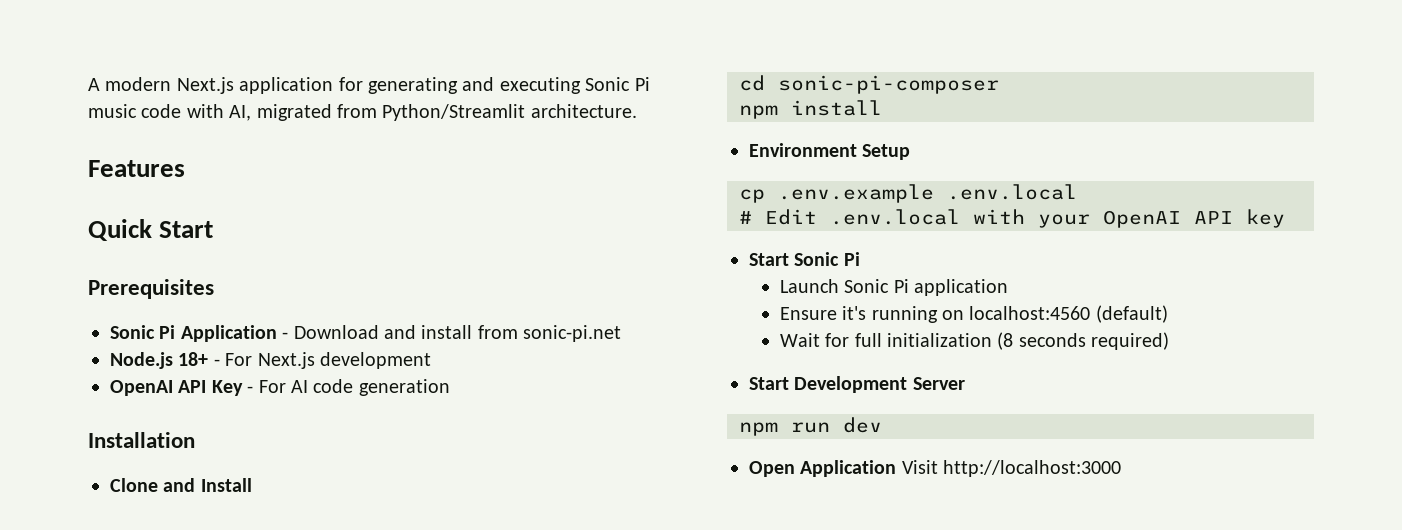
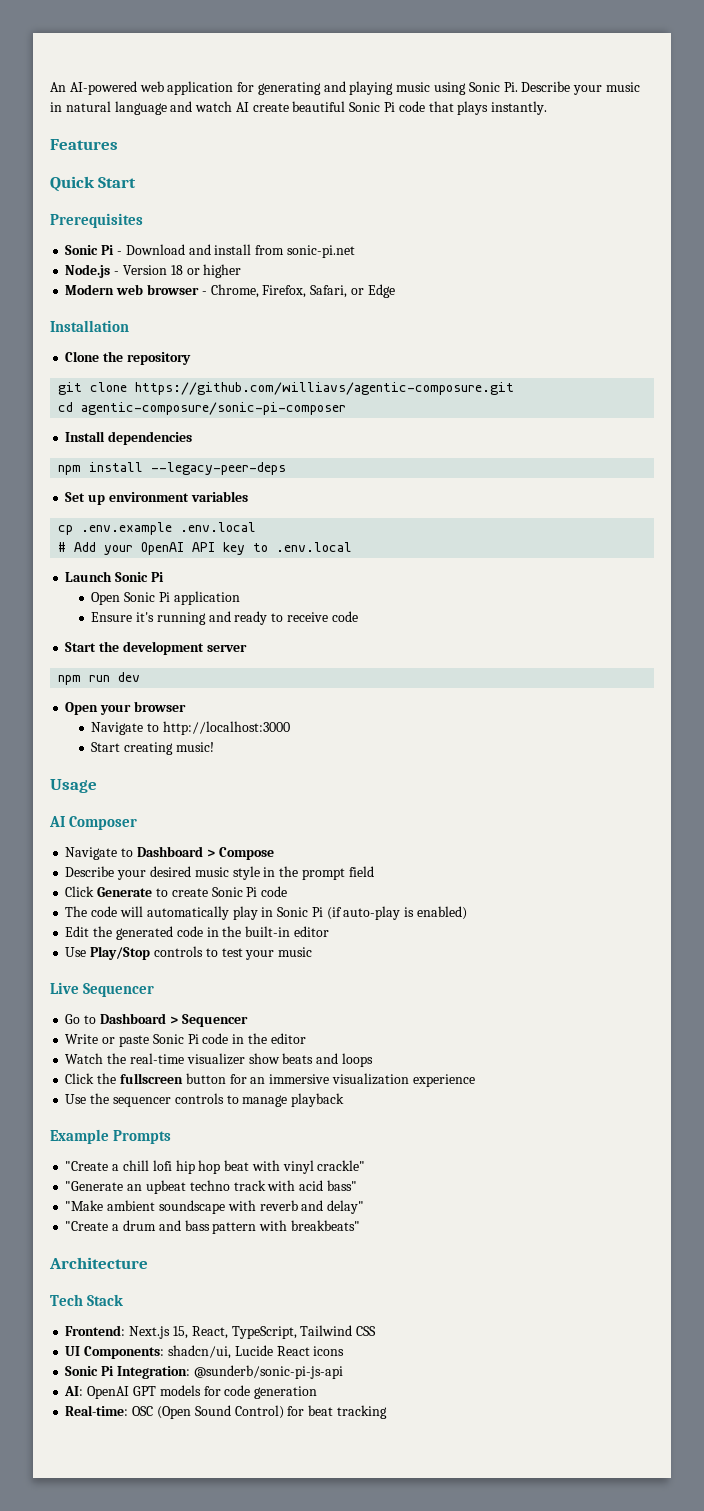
- A modern Next.js application for generating and executing Sonic Pi music code with AI, migrated from Python/Streamlit architecture.
+ An AI-powered web application for generating and playing music using Sonic Pi. Describe your music in natural language and watch AI create beautiful Sonic Pi code that plays instantly.
- Sonic Pi Application - Download and install from sonic-pi.net
+ Sonic Pi - Download and install from sonic-pi.net
- Node.js 18+ - For Next.js development
- OpenAI API Key - For AI code generation
+ Node.js - Version 18 or higher
+ Modern web browser - Chrome, Firefox, Safari, or Edge
  Installation
- Clone and Install
- cd sonic-pi-composer
- npm install
- Environment Setup
+ Clone the repository
+ git clone https://github.com/williavs/agentic-composure.git
+ cd agentic-composure/sonic-pi-composer
+ Install dependencies
+ npm install --legacy-peer-deps
+ Set up environment variables
- # Edit .env.local with your OpenAI API key
- Start Sonic Pi
+ # Add your OpenAI API key to .env.local
+ Launch Sonic Pi
- Launch Sonic Pi application
+ Open Sonic Pi application
- Ensure it's running on localhost:4560 (default)
- Wait for full initialization (8 seconds required)
- Start Development Server
+ Ensure it's running and ready to receive code
+ Start the development server
  npm run dev
- Open Application Visit http://localhost:3000
+ Open your browser
+ Navigate to http://localhost:3000
+ Start creating music!
+ Usage
+ AI Composer
+ Navigate to Dashboard > Compose
+ Describe your desired music style in the prompt field
+ Click Generate to create Sonic Pi code
+ The code will automatically play in Sonic Pi (if auto-play is enabled)
+ Edit the generated code in the built-in editor
+ Use Play/Stop controls to test your music
+ Live Sequencer
+ Go to Dashboard > Sequencer
+ Write or paste Sonic Pi code in the editor
+ Watch the real-time visualizer show beats and loops
+ Click the fullscreen button for an immersive visualization experience
+ Use the sequencer controls to manage playback
+ Example Prompts
+ "Create a chill lofi hip hop beat with vinyl crackle"
+ "Generate an upbeat techno track with acid bass"
+ "Make ambient soundscape with reverb and delay"
+ "Create a drum and bass pattern with breakbeats"
+ Architecture
+ Tech Stack
+ Frontend: Next.js 15, React, TypeScript, Tailwind CSS
+ UI Components: shadcn/ui, Lucide React icons
+ Sonic Pi Integration: @sunderb/sonic-pi-js-api
+ AI: OpenAI GPT models for code generation
+ Real-time: OSC (Open Sound Control) for beat tracking

